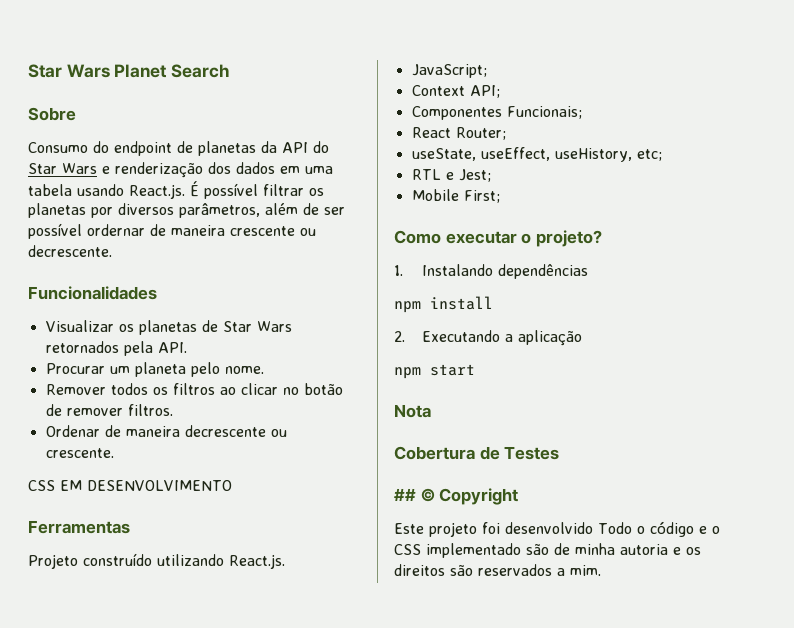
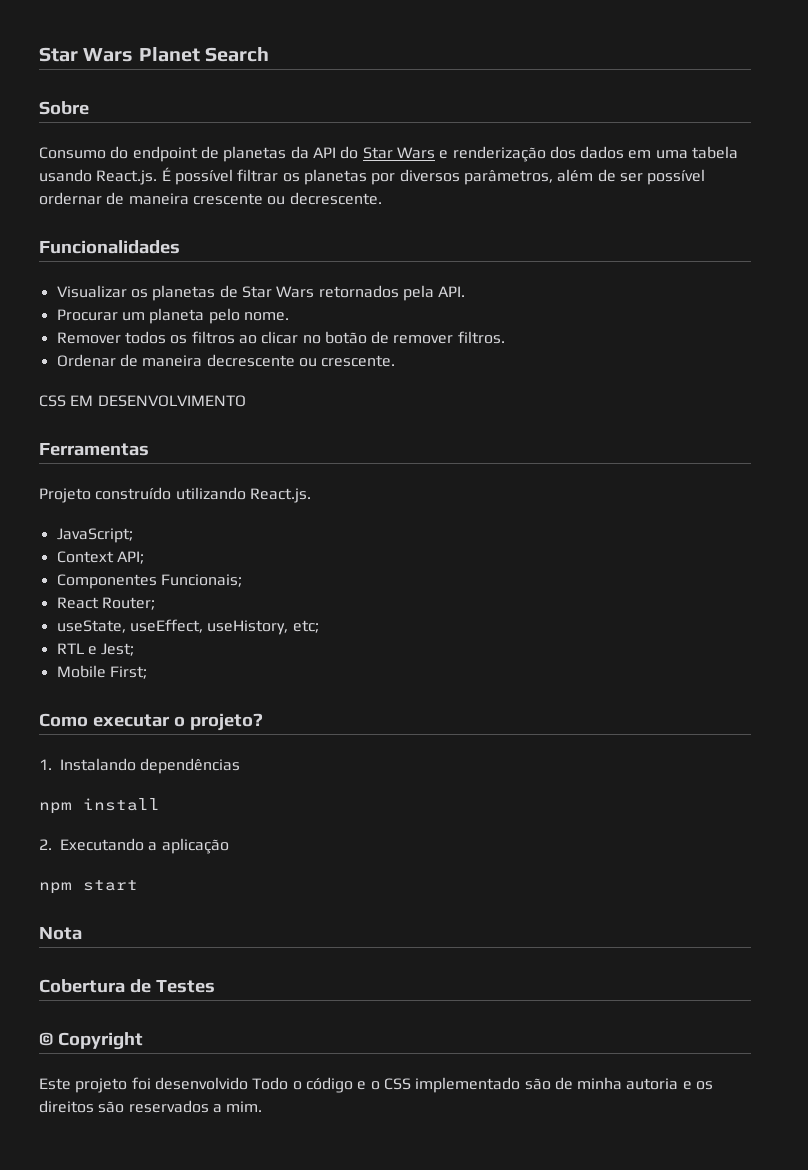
- ## © Copyright
+ © Copyright

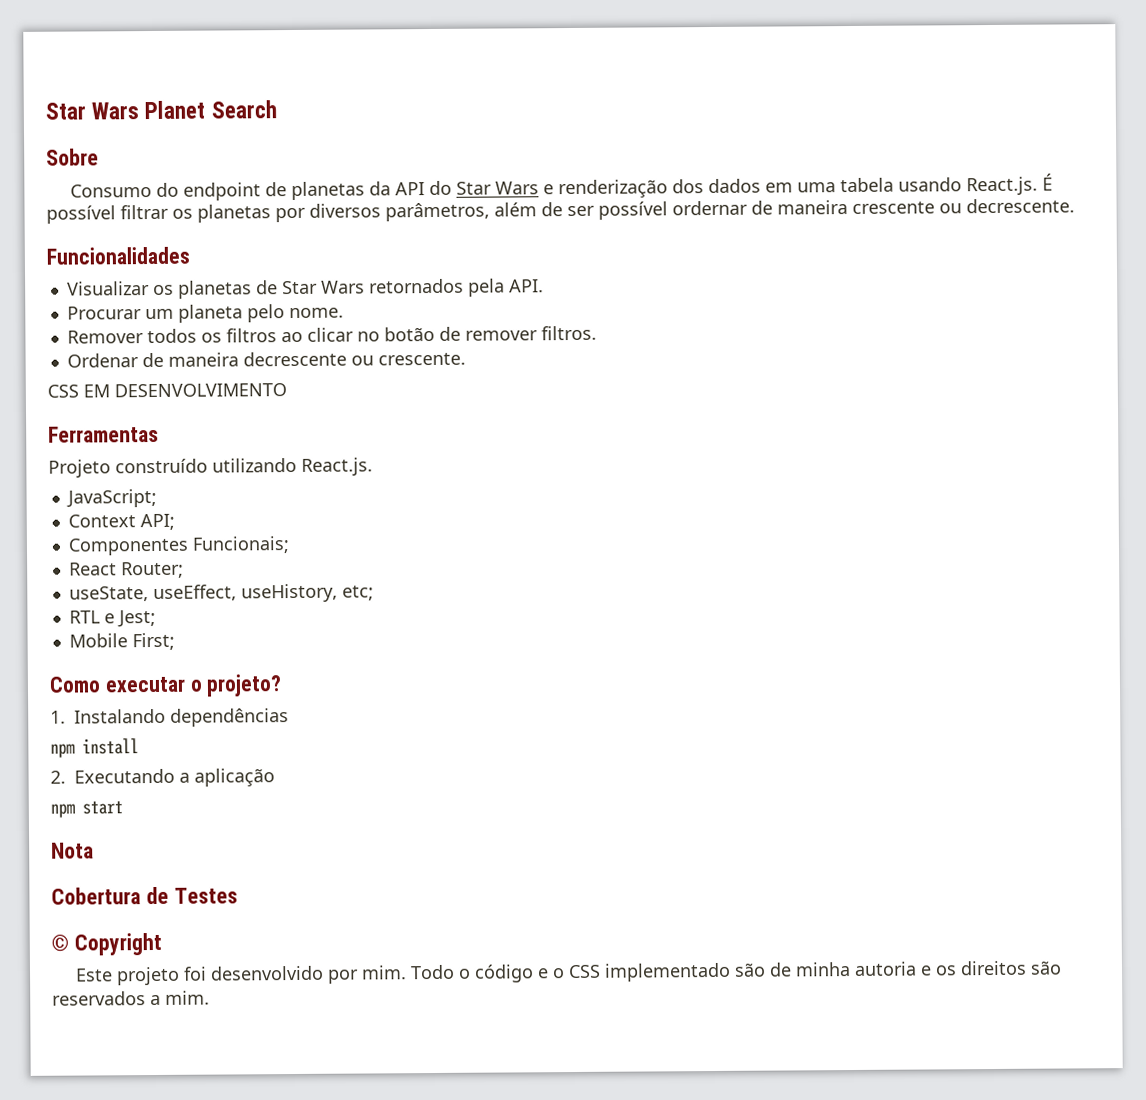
- Este projeto foi desenvolvido Todo o código e o CSS implementado são de minha autoria e os direitos são reservados a mim.
+ Este projeto foi desenvolvido por mim. Todo o código e o CSS implementado são de minha autoria e os direitos são reservados a mim.

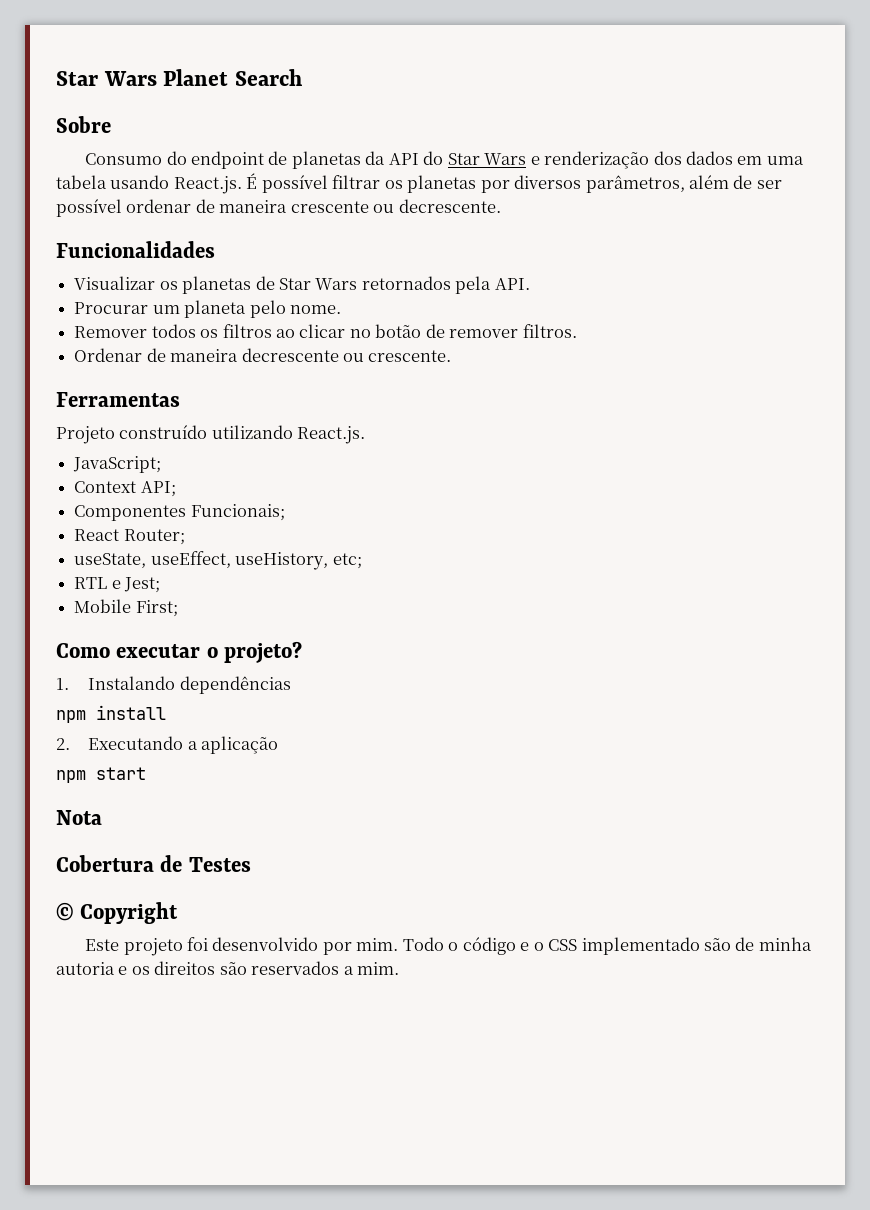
- Consumo do endpoint de planetas da API do Star Wars e renderização dos dados em uma tabela usando React.js. É possível filtrar os planetas por diversos parâmetros, além de ser possível ordernar de maneira crescente ou decrescente.
+ Consumo do endpoint de planetas da API do Star Wars e renderização dos dados em uma tabela usando React.js. É possível filtrar os planetas por diversos parâmetros, além de ser possível ordenar de maneira crescente ou decrescente.
- CSS EM DESENVOLVIMENTO

